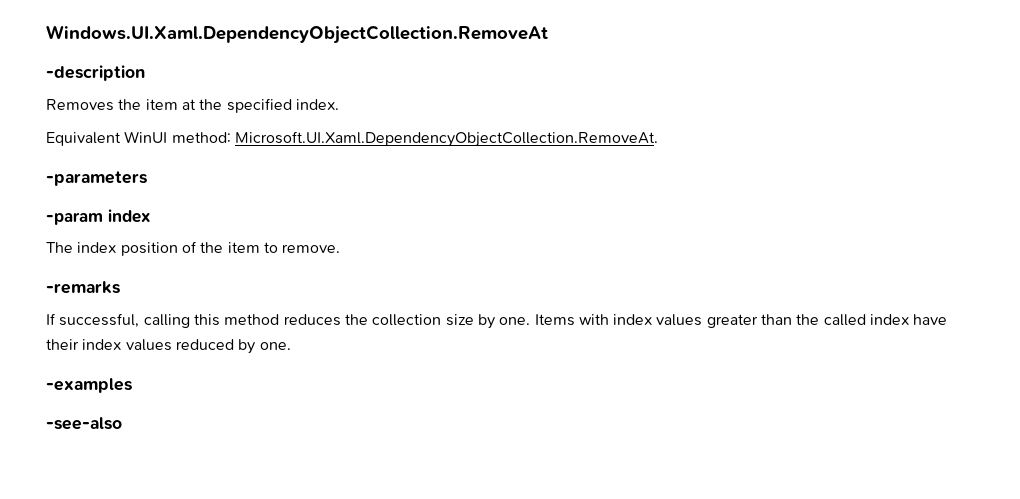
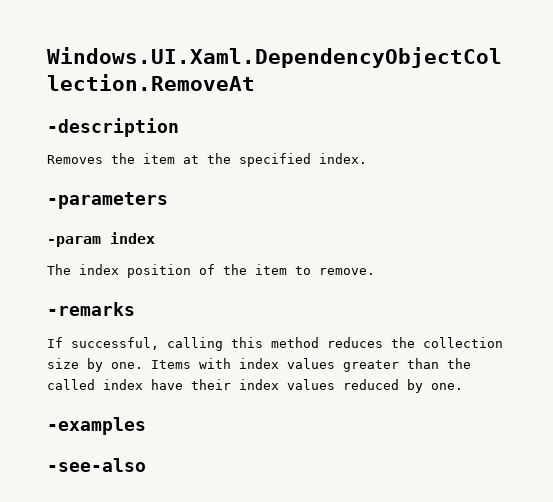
- Equivalent WinUI method: Microsoft.UI.Xaml.DependencyObjectCollection.RemoveAt.

